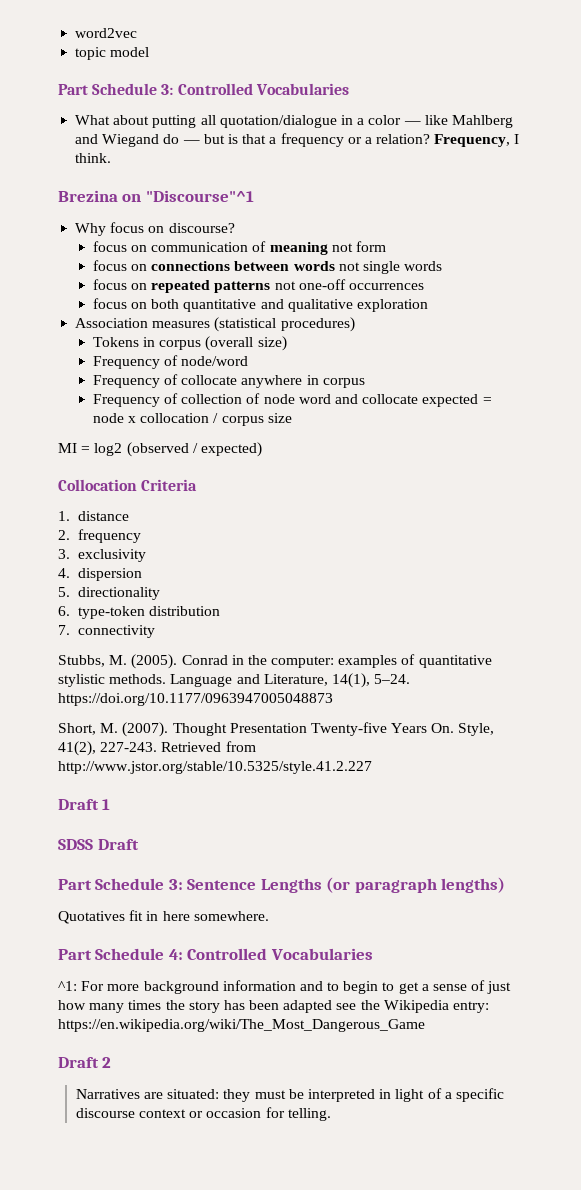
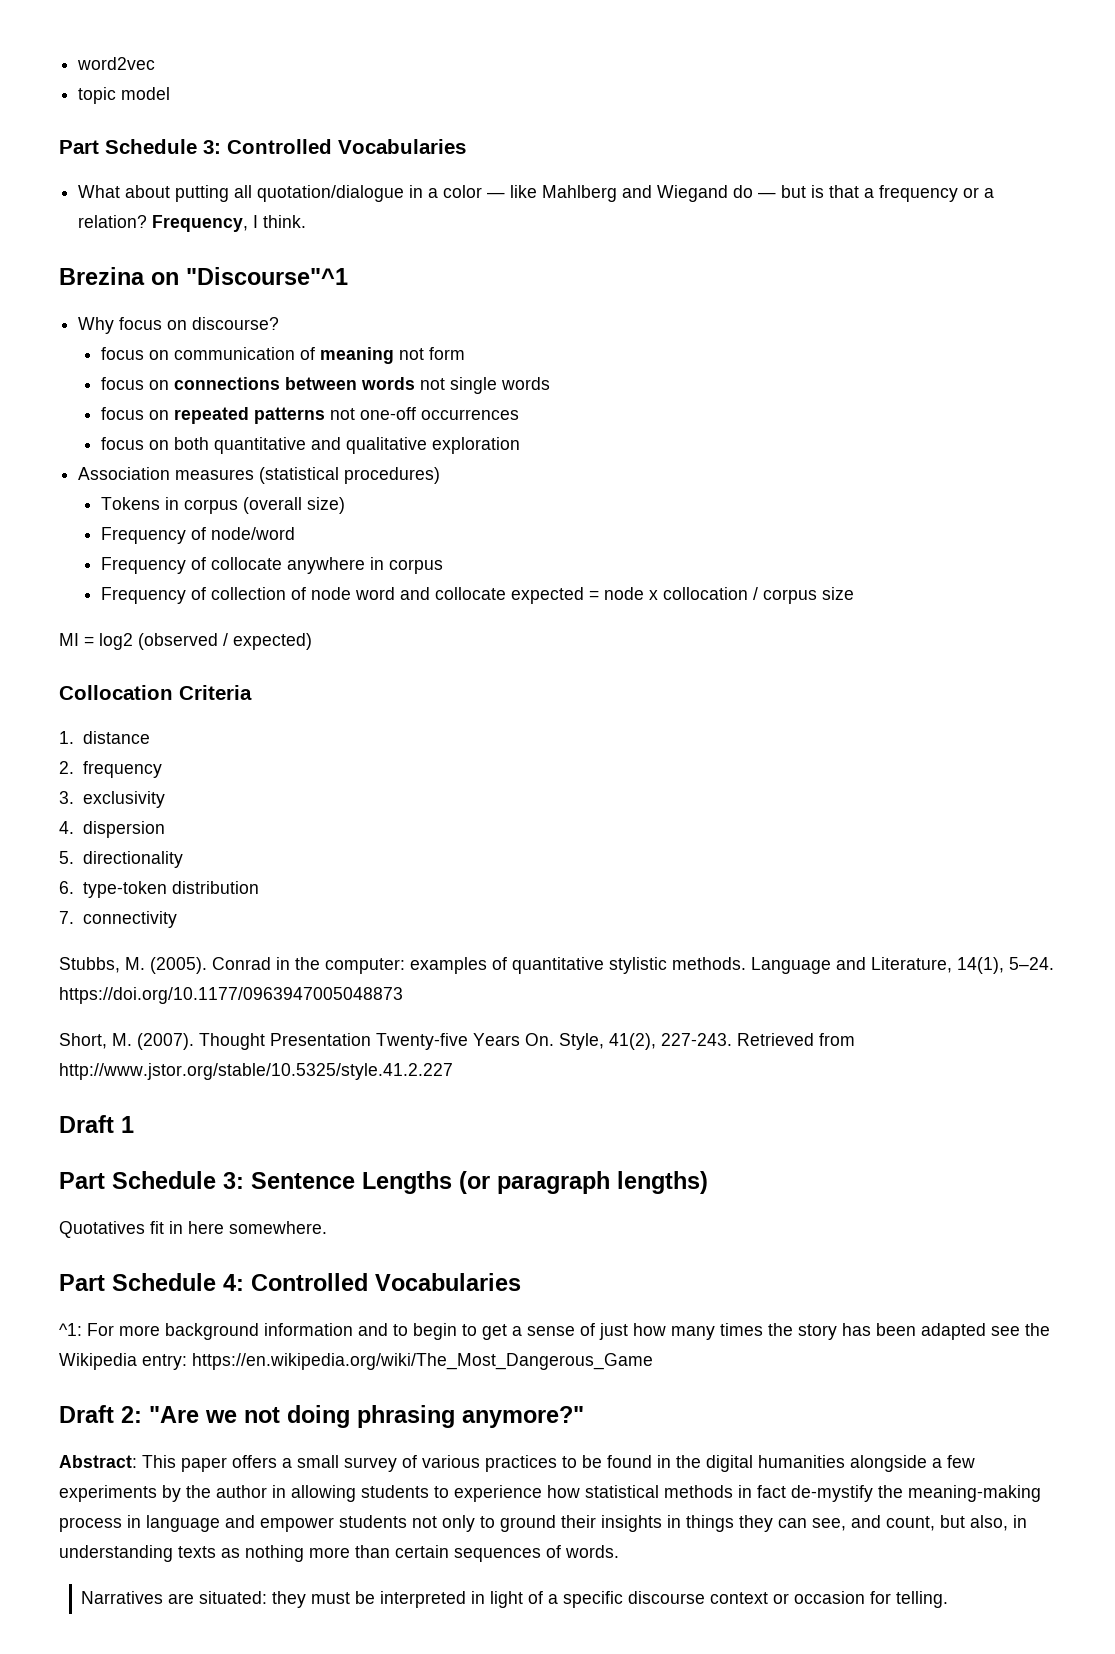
- SDSS Draft
- Draft 2
+ Draft 2: "Are we not doing phrasing anymore?"
+ Abstract: This paper offers a small survey of various practices to be found in the digital humanities alongside a few experiments by the author in allowing students to experience how statistical methods in fact de-mystify the meaning-making process in language and empower students not only to ground their insights in things they can see, and count, but also, in understanding texts as nothing more than certain sequences of words.

